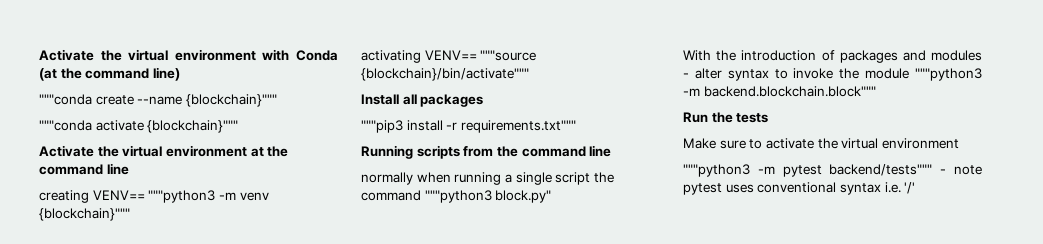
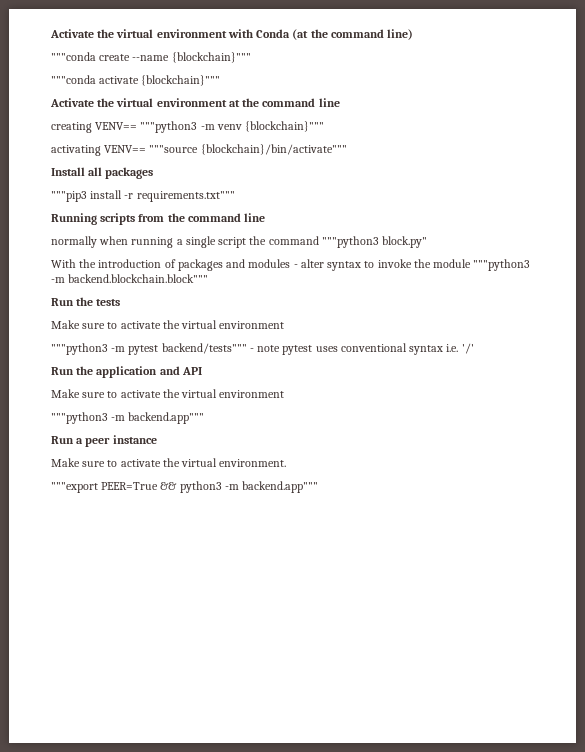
+ Run the application and API
+ Make sure to activate the virtual environment
+ """python3 -m backend.app"""
+ Run a peer instance
+ Make sure to activate the virtual environment.
+ """export PEER=True && python3 -m backend.app"""

